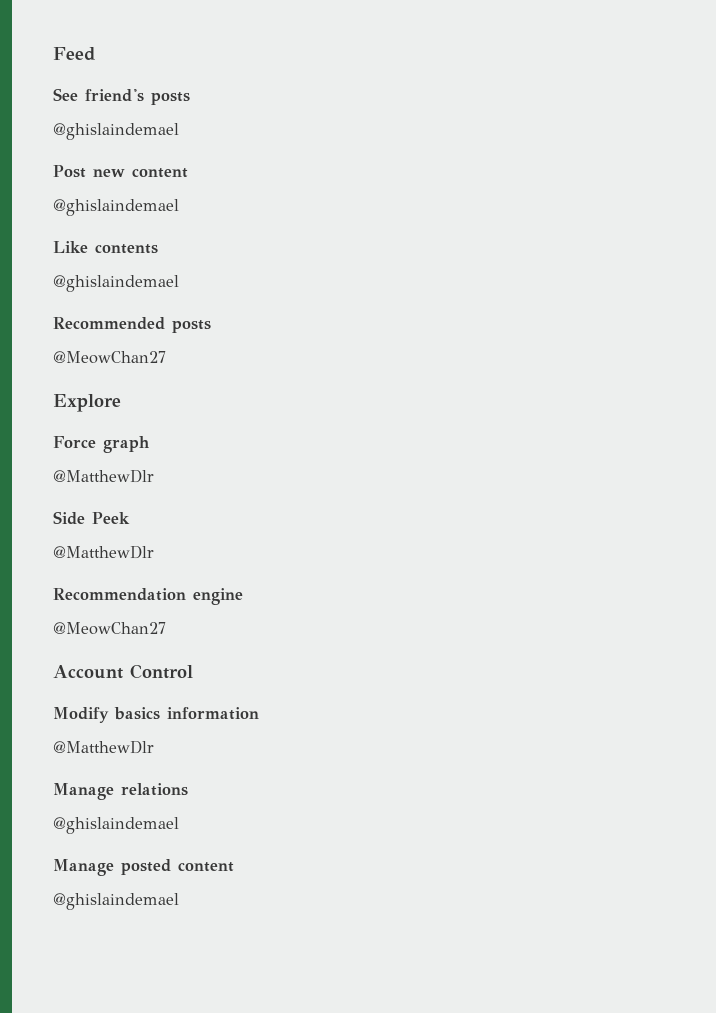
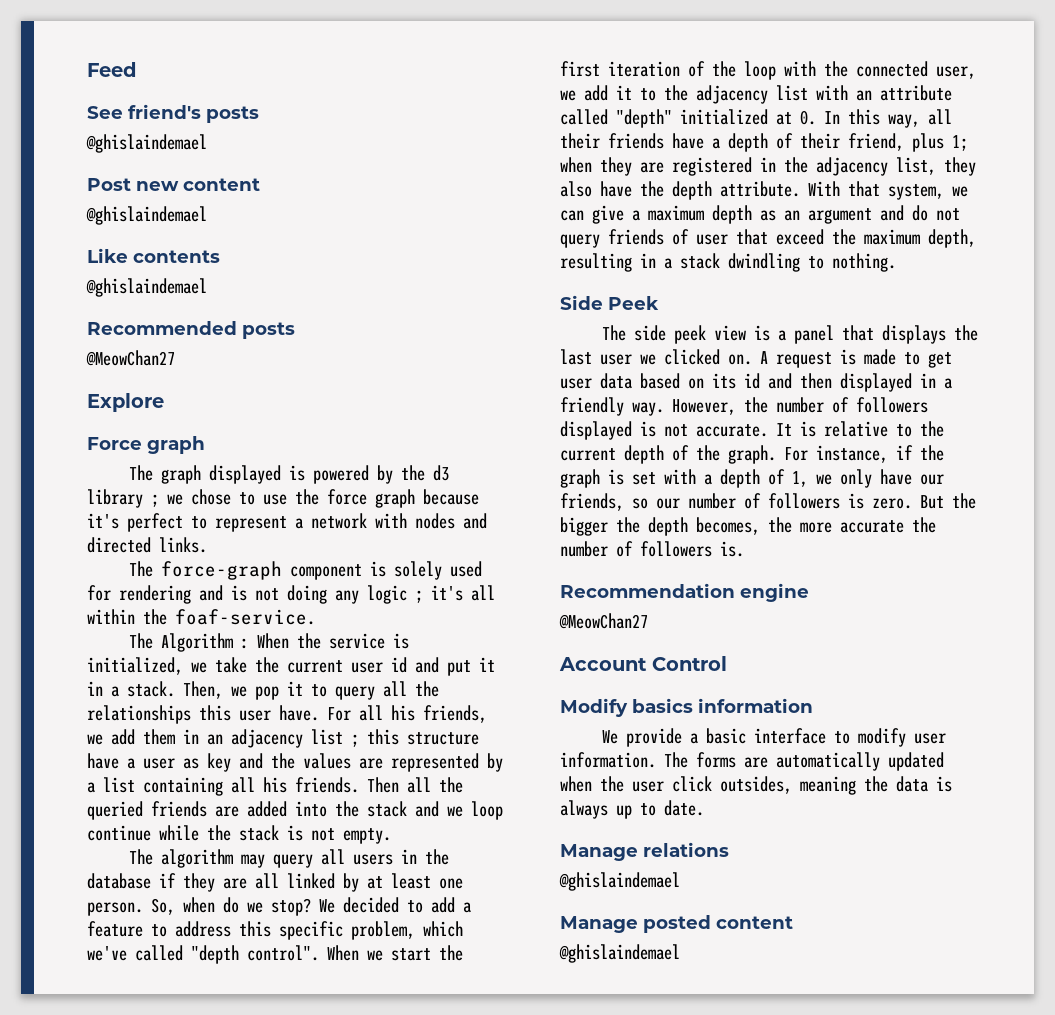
  Force graph
- @MatthewDlr
+ The graph displayed is powered by the d3 library ; we chose to use the force graph because it's perfect to represent a network with nodes and directed links.
+ The force-graph component is solely used for rendering and is not doing any logic ; it's all within the foaf-service.
+ The Algorithm : When the service is initialized, we take the current user id and put it in a stack. Then, we pop it to query all the relationships this user have. For all his friends, we add them in an adjacency list ; this structure have a user as key and the values are represented by a list containing all his friends. Then all the queried friends are added into the stack and we loop continue while the stack is not empty.
+ The algorithm may query all users in the database if they are all linked by at least one person. So, when do we stop? We decided to add a feature to address this specific problem, which we've called "depth control". When we start the first iteration of the loop with the connected user, we add it to the adjacency list with an attribute called "depth" initialized at 0. In this way, all their friends have a depth of their friend, plus 1; when they are registered in the adjacency list, they also have the depth attribute. With that system, we can give a maximum depth as an argument and do not query friends of user that exceed the maximum depth, resulting in a stack dwindling to nothing.
  Side Peek
- @MatthewDlr
+ The side peek view is a panel that displays the last user we clicked on. A request is made to get user data based on its id and then displayed in a friendly way. However, the number of followers displayed is not accurate. It is relative to the current depth of the graph. For instance, if the graph is set with a depth of 1, we only have our friends, so our number of followers is zero. But the bigger the depth becomes, the more accurate the number of followers is.
  Modify basics information
- @MatthewDlr
+ We provide a basic interface to modify user information. The forms are automatically updated when the user click outsides, meaning the data is always up to date.

